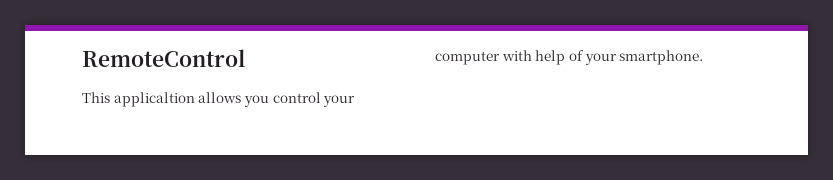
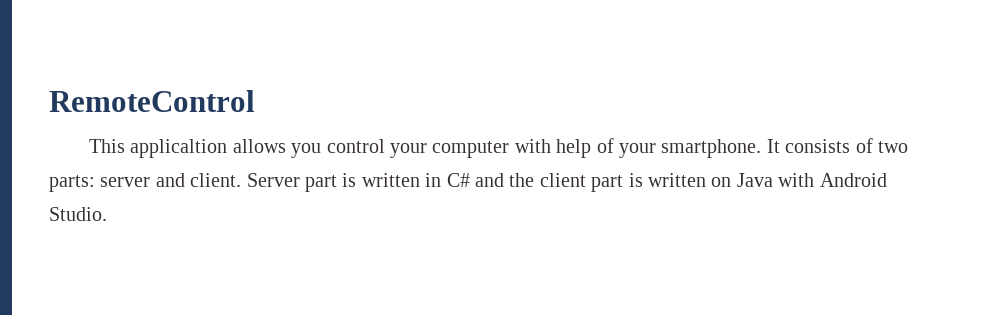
+ It consists of two parts: server and client. Server part is written in C# and the client part is written on Java with Android Studio.

